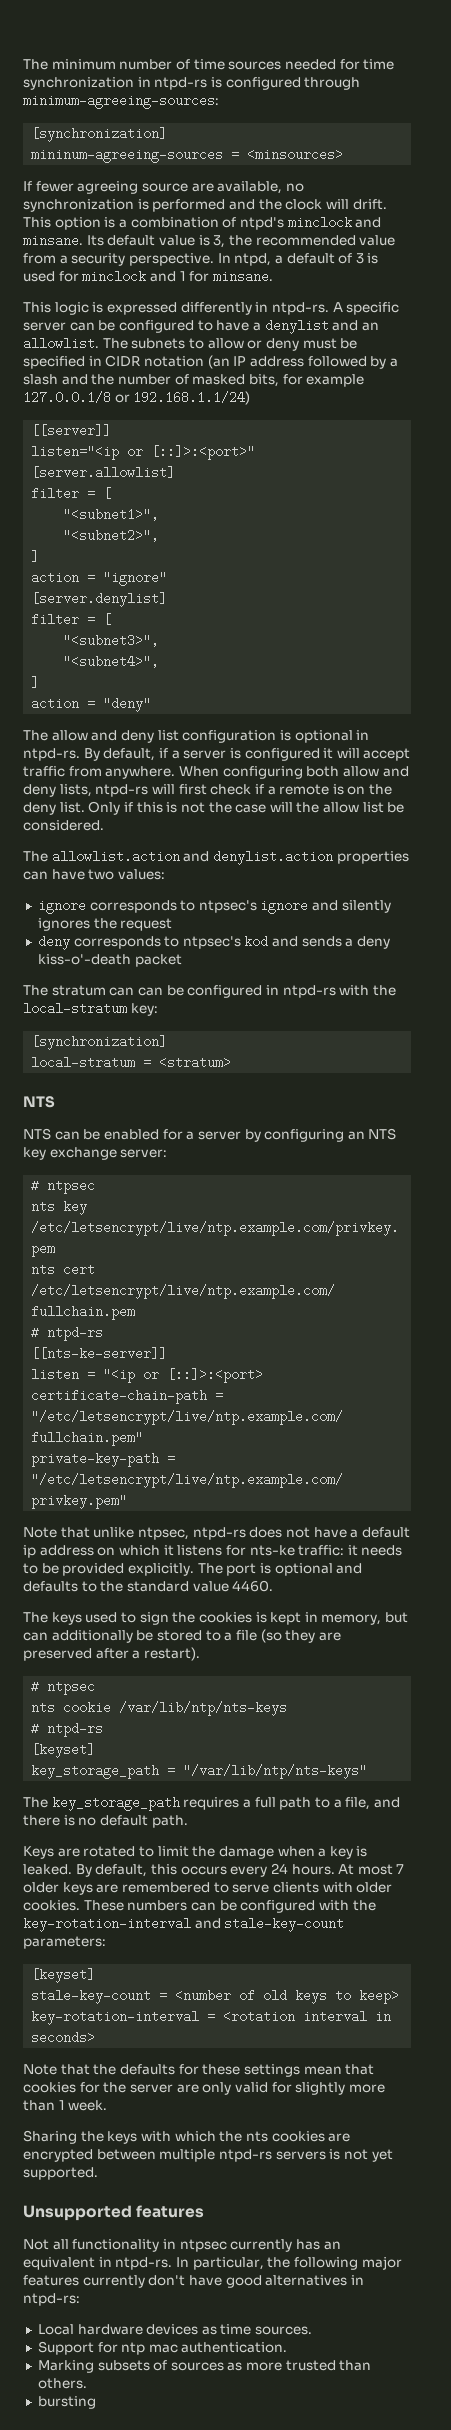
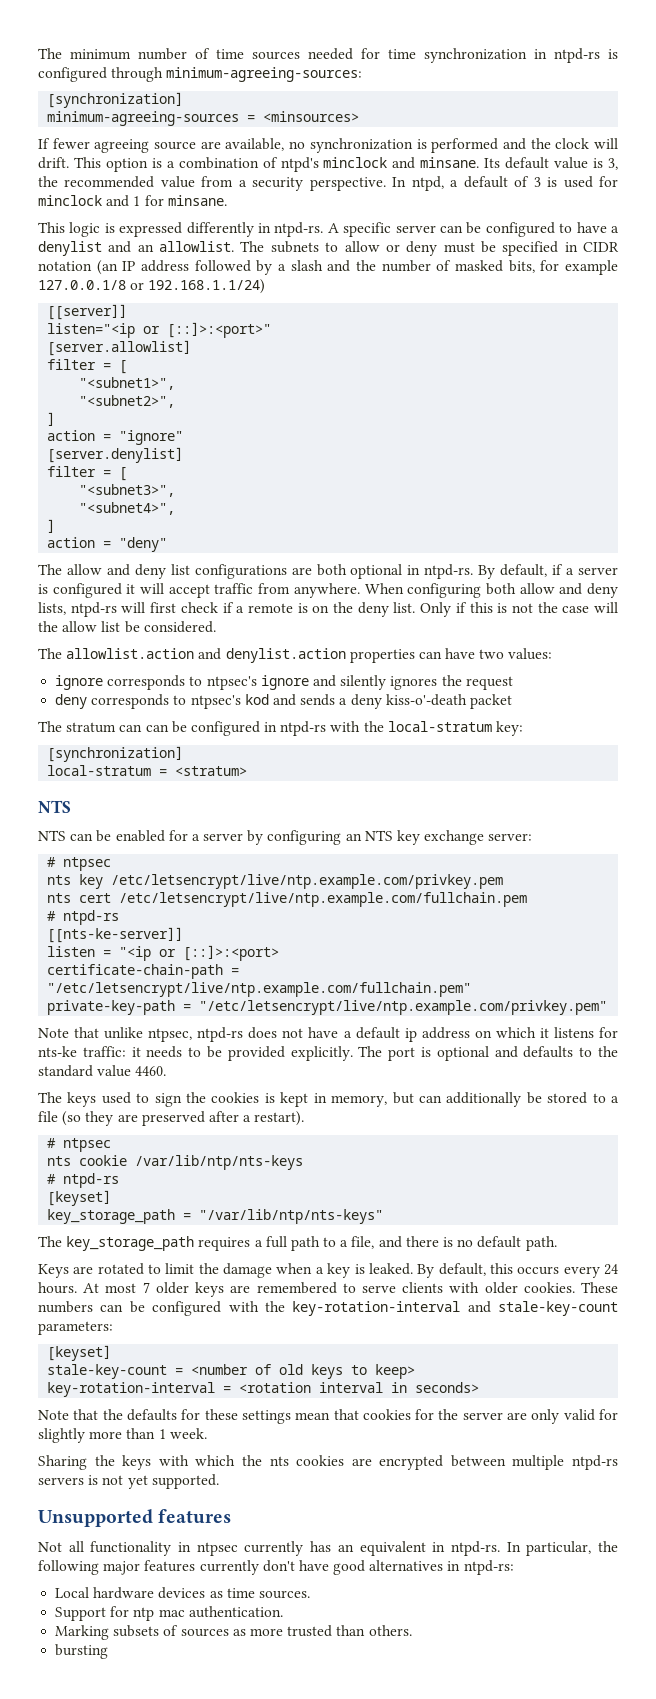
- mininum-agreeing-sources = <minsources>
+ minimum-agreeing-sources = <minsources>
- The allow and deny list configuration is optional in ntpd-rs.
+ The allow and deny list configurations are both optional in ntpd-rs.

